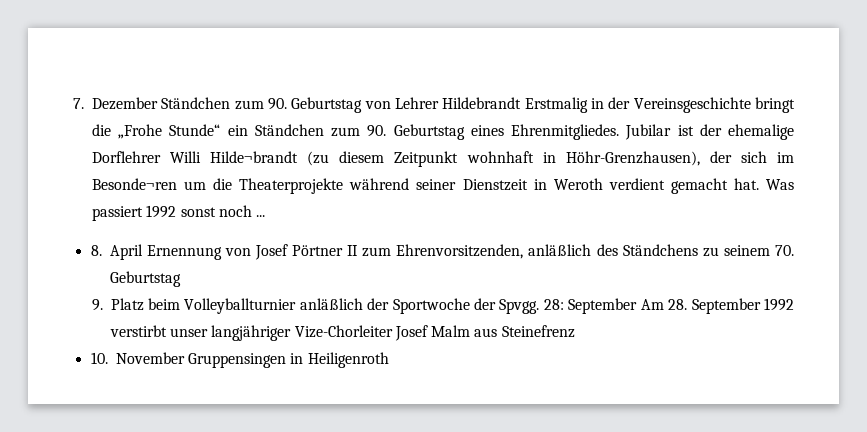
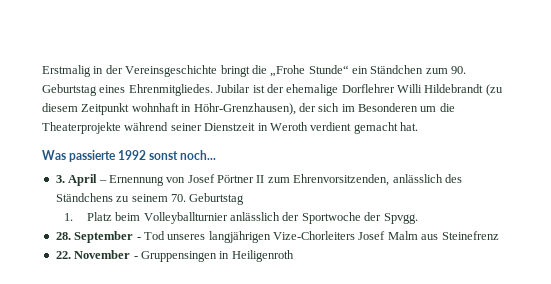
- 7. Dezember Ständchen zum 90. Geburtstag von Lehrer Hildebrandt Erstmalig in der Vereinsgeschichte bringt die „Frohe Stunde“ ein Ständchen zum 90. Geburtstag eines Ehrenmitgliedes.
+ Erstmalig in der Vereinsgeschichte bringt die „Frohe Stunde“ ein Ständchen zum 90. Geburtstag eines Ehrenmitgliedes.
- Jubilar ist der ehemalige Dorflehrer Willi Hilde¬brandt (zu diesem Zeitpunkt wohnhaft in Höhr-Grenzhausen), der sich im Besonde¬ren um die Theaterprojekte während seiner Dienstzeit in Weroth verdient gemacht hat. Was passiert 1992 sonst noch ...
- 8. April Ernennung von Josef Pörtner II zum Ehrenvorsitzenden, anläßlich des Ständchens zu seinem 70. Geburtstag
+ Jubilar ist der ehemalige Dorflehrer Willi Hildebrandt (zu diesem Zeitpunkt wohnhaft in Höhr-Grenzhausen), der sich im Besonderen um die Theaterprojekte während seiner Dienstzeit in Weroth verdient gemacht hat.
+ Was passierte 1992 sonst noch...
+ 3. April – Ernennung von Josef Pörtner II zum Ehrenvorsitzenden, anlässlich des Ständchens zu seinem 70. Geburtstag
- 9. Platz beim Volleyballturnier anläßlich der Sportwoche der Spvgg. 28: September Am 28. September 1992 verstirbt unser langjähriger Vize-Chorleiter Josef Malm aus Steinefrenz
+ 1. Platz beim Volleyballturnier anlässlich der Sportwoche der Spvgg.
+ 28. September - Tod unseres langjährigen Vize-Chorleiters Josef Malm aus Steinefrenz
- 10. November Gruppensingen in Heiligenroth
+ 22. November - Gruppensingen in Heiligenroth

